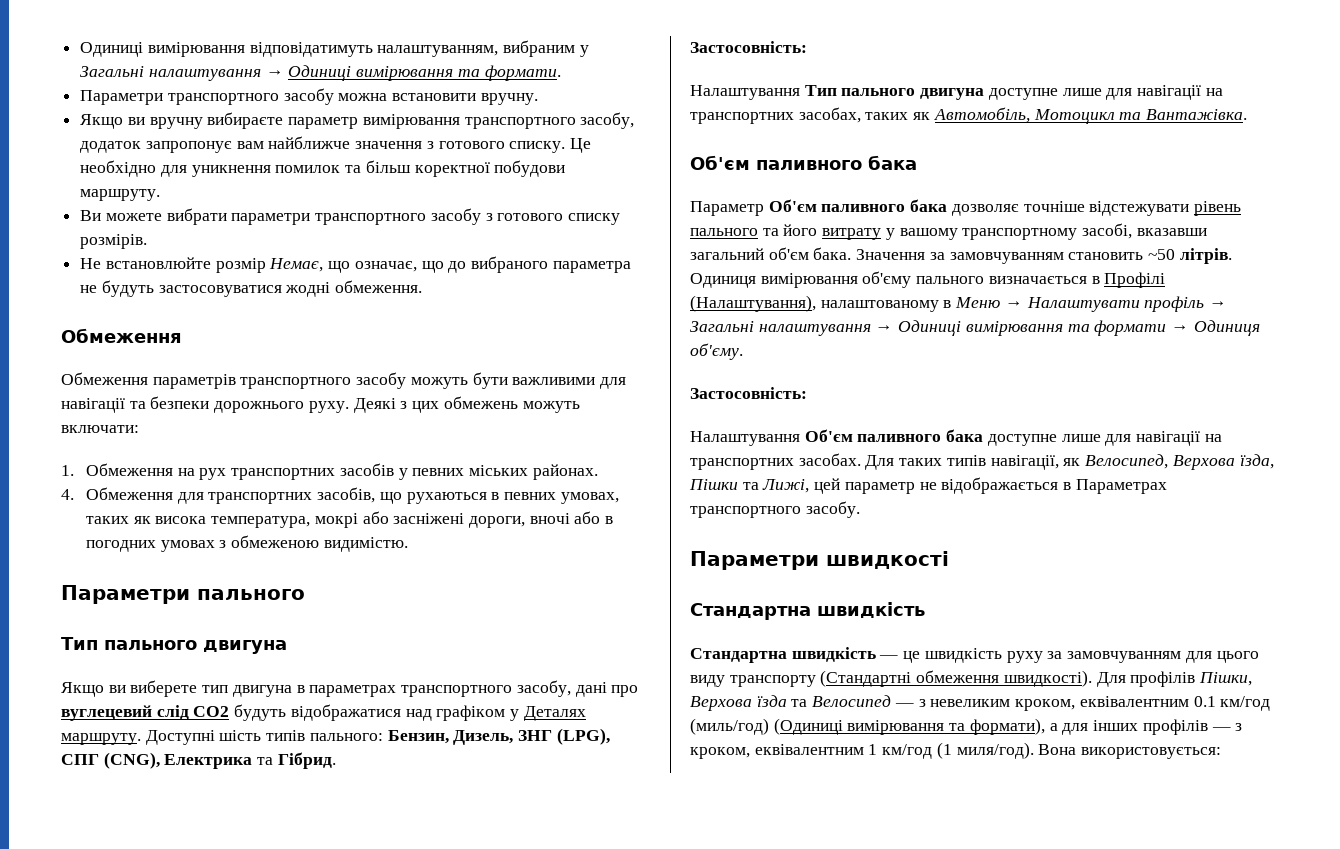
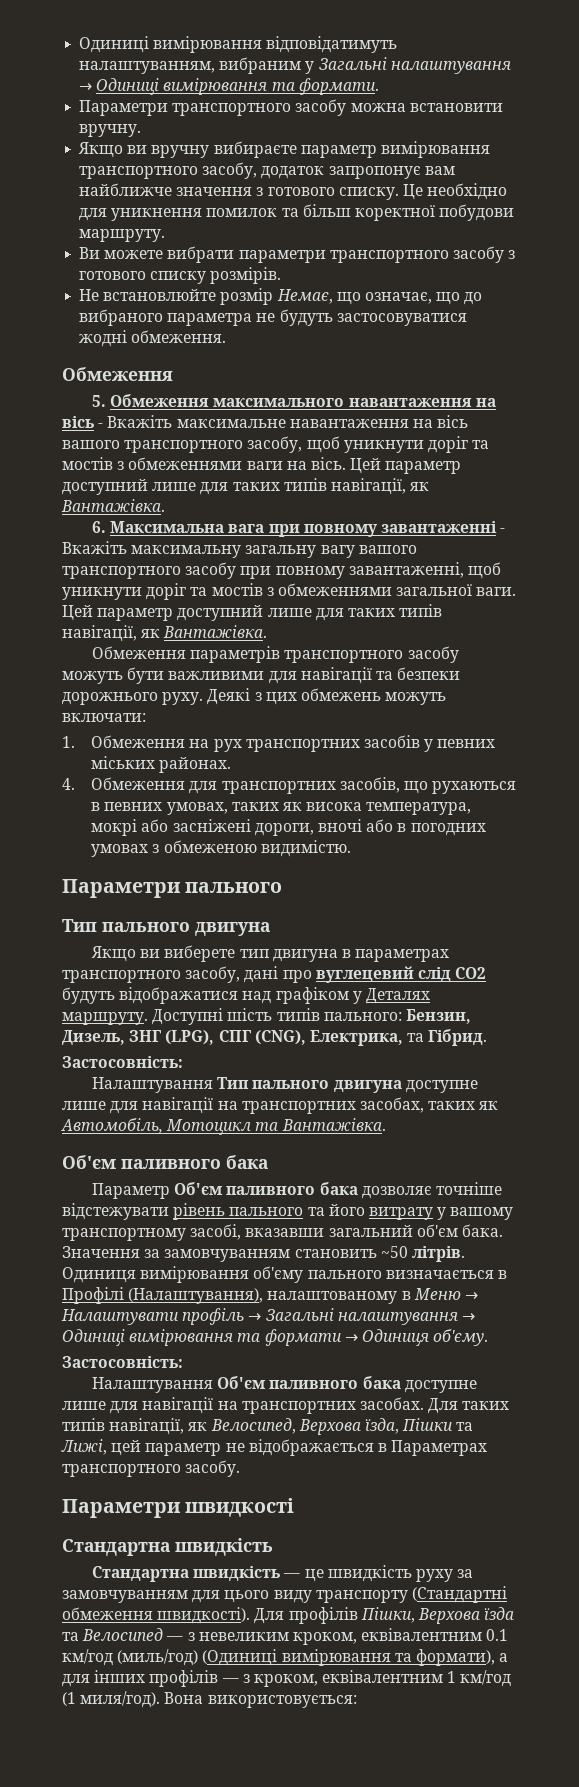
+ 5. Обмеження максимального навантаження на вісь - Вкажіть максимальне навантаження на вісь вашого транспортного засобу, щоб уникнути доріг та мостів з обмеженнями ваги на вісь. Цей параметр доступний лише для таких типів навігації, як Вантажівка.
+ 6. Максимальна вага при повному завантаженні - Вкажіть максимальну загальну вагу вашого транспортного засобу при повному завантаженні, щоб уникнути доріг та мостів з обмеженнями загальної ваги. Цей параметр доступний лише для таких типів навігації, як Вантажівка.
- Доступні шість типів пального: Бензин, Дизель, ЗНГ (LPG), СПГ (CNG), Електрика та Гібрид.
+ Доступні шість типів пального: Бензин, Дизель, ЗНГ (LPG), СПГ (CNG), Електрика, та Гібрид.

